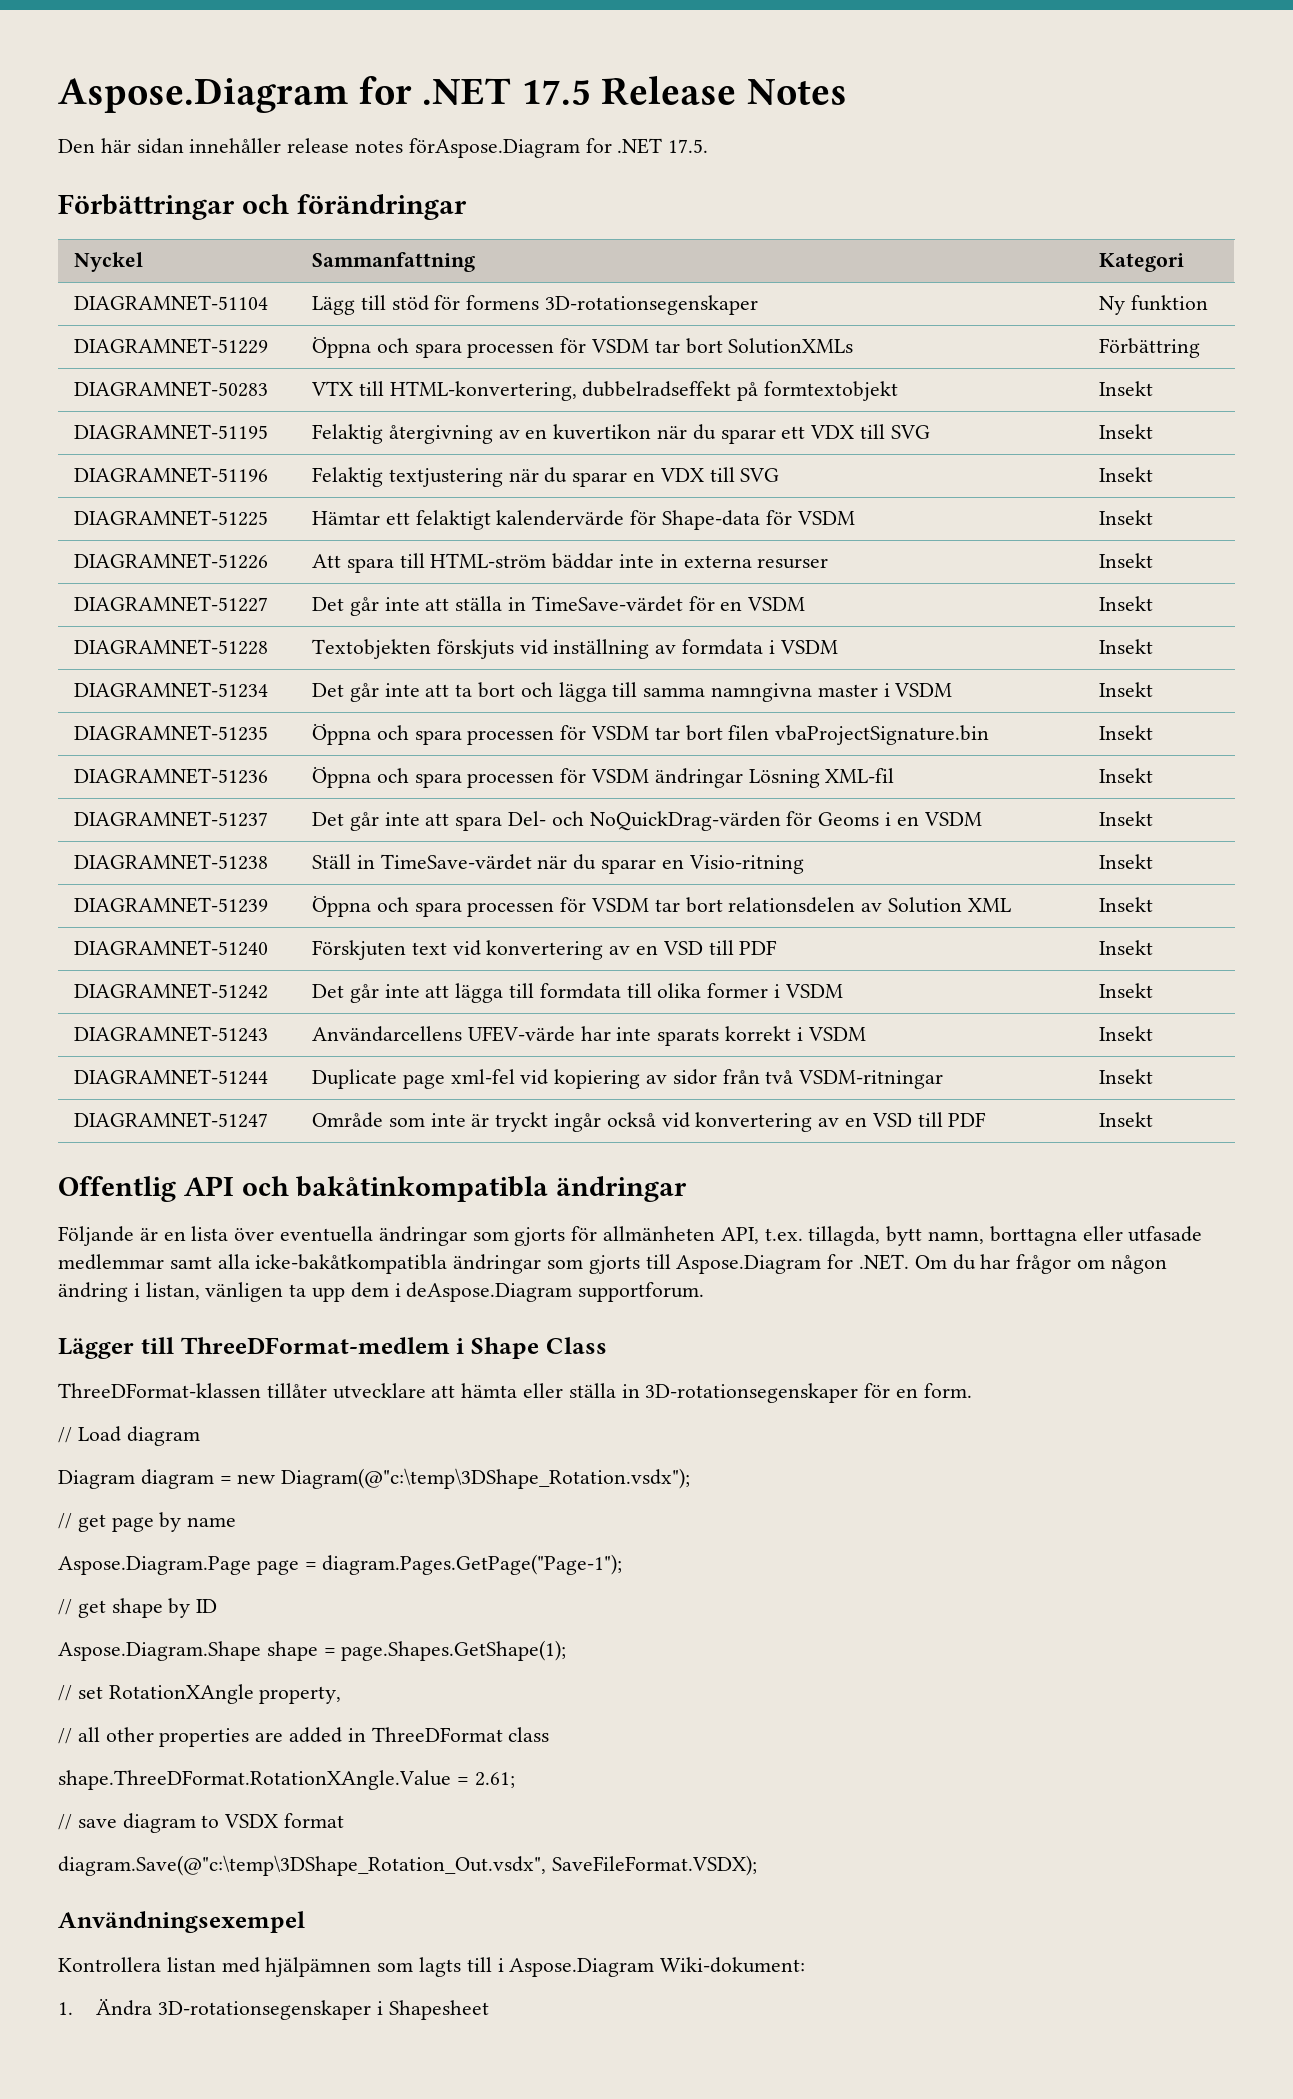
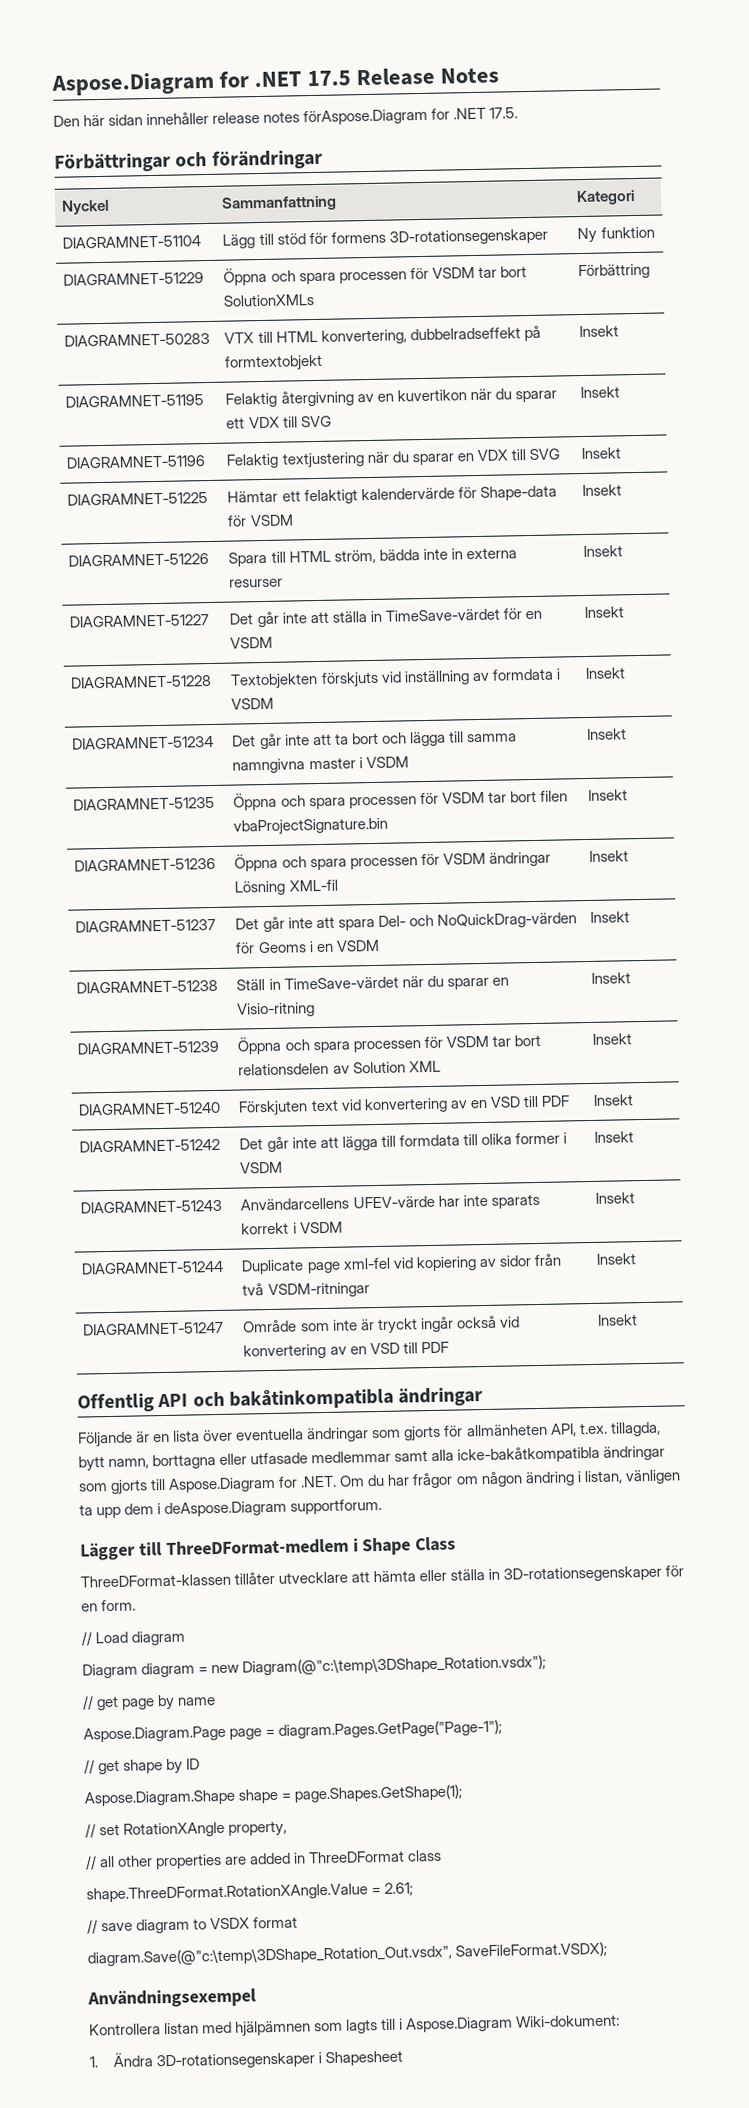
- DIAGRAMNET-50283 | VTX till HTML-konvertering, dubbelradseffekt på formtextobjekt | Insekt
+ DIAGRAMNET-50283 | VTX till HTML konvertering, dubbelradseffekt på formtextobjekt | Insekt
- DIAGRAMNET-51226 | Att spara till HTML-ström bäddar inte in externa resurser | Insekt
+ DIAGRAMNET-51226 | Spara till HTML ström, bädda inte in externa resurser | Insekt

